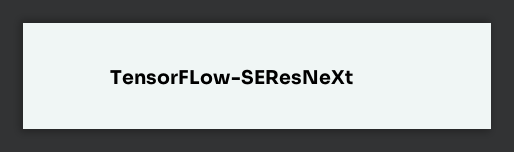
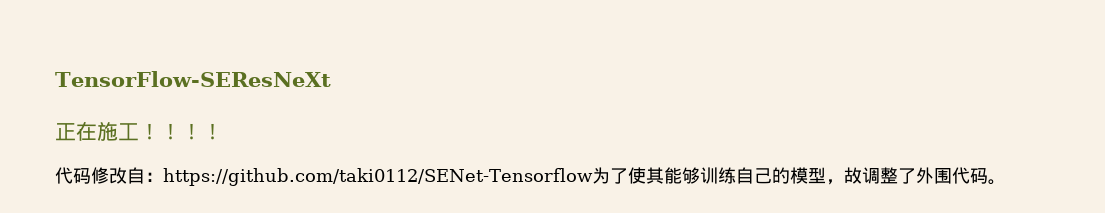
- TensorFLow-SEResNeXt
+ TensorFlow-SEResNeXt
+ 正在施工！！！！
+ 代码修改自：https://github.com/taki0112/SENet-Tensorflow为了使其能够训练自己的模型，故调整了外围代码。

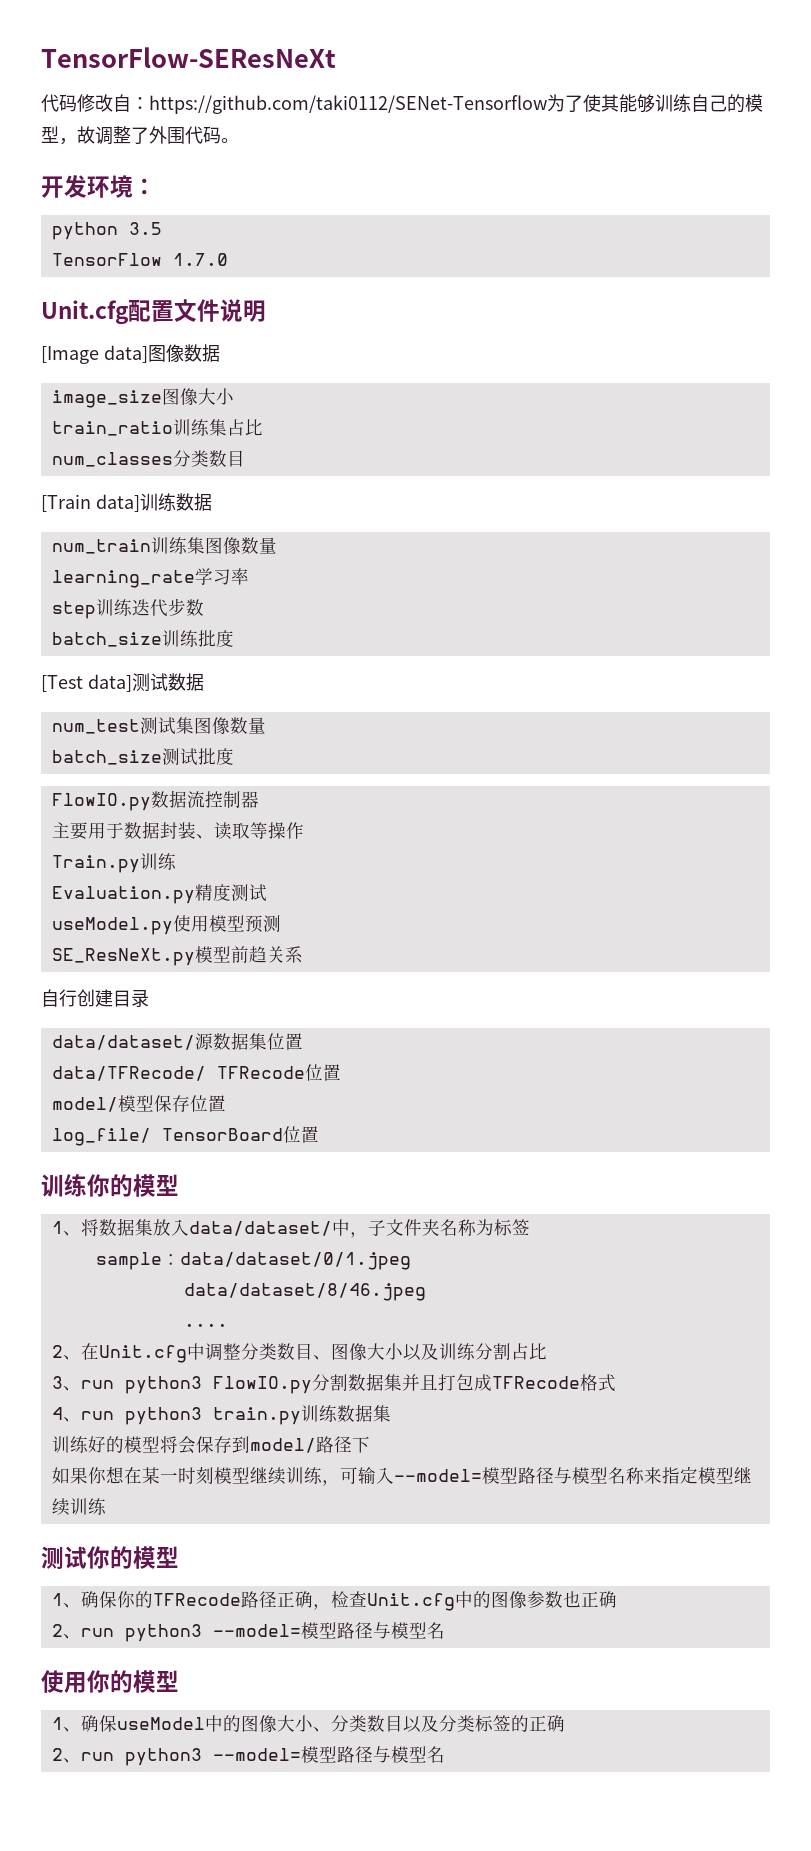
- 正在施工！！！！
+ 开发环境：
+ python 3.5
+ TensorFlow 1.7.0
+ Unit.cfg配置文件说明
+ [Image data]图像数据
+ image_size图像大小
+ train_ratio训练集占比
+ num_classes分类数目
+ [Train data]训练数据
+ num_train训练集图像数量
+ learning_rate学习率
+ step训练迭代步数
+ batch_size训练批度
+ [Test data]测试数据
+ num_test测试集图像数量
+ batch_size测试批度
+ FlowIO.py数据流控制器
+ 主要用于数据封装、读取等操作
+ Train.py训练
+ Evaluation.py精度测试
+ useModel.py使用模型预测
+ SE_ResNeXt.py模型前趋关系
+ 自行创建目录
+ data/dataset/源数据集位置
+ data/TFRecode/ TFRecode位置
+ model/模型保存位置
+ log_file/ TensorBoard位置
+ 训练你的模型
+ 1、将数据集放入data/dataset/中，子文件夹名称为标签
+ sample：data/dataset/0/1.jpeg
+ data/dataset/8/46.jpeg
+ ....
+ 2、在Unit.cfg中调整分类数目、图像大小以及训练分割占比
+ 3、run python3 FlowIO.py分割数据集并且打包成TFRecode格式
+ 4、run python3 train.py训练数据集
+ 训练好的模型将会保存到model/路径下
+ 如果你想在某一时刻模型继续训练，可输入--model=模型路径与模型名称来指定模型继续训练
+ 测试你的模型
+ 1、确保你的TFRecode路径正确，检查Unit.cfg中的图像参数也正确
+ 2、run python3 --model=模型路径与模型名
+ 使用你的模型
+ 1、确保useModel中的图像大小、分类数目以及分类标签的正确
+ 2、run python3 --model=模型路径与模型名

